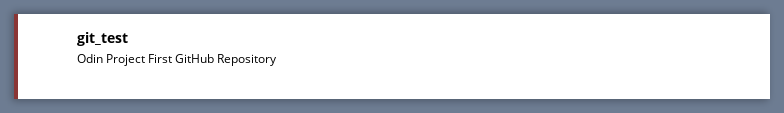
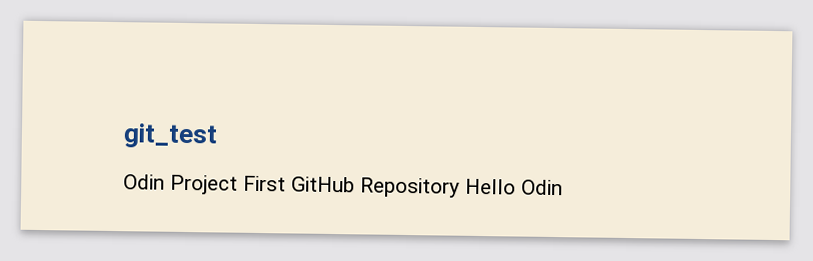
- Odin Project First GitHub Repository
+ Odin Project First GitHub Repository Hello Odin

